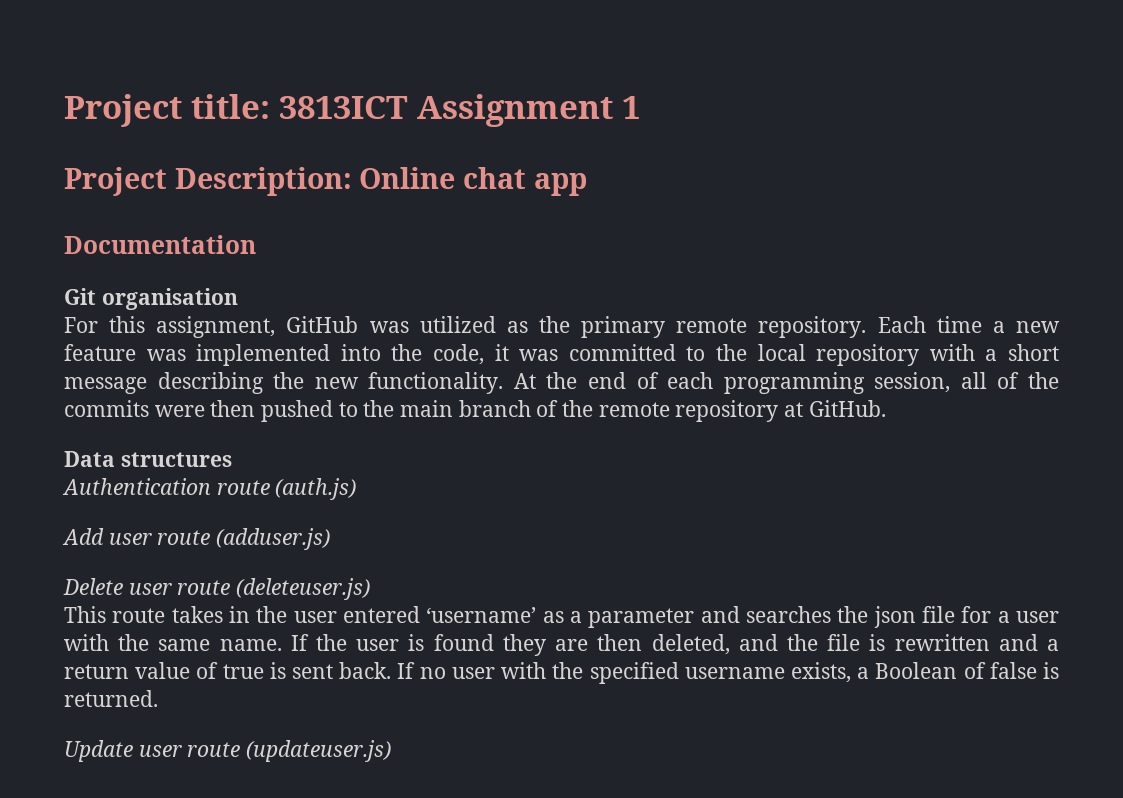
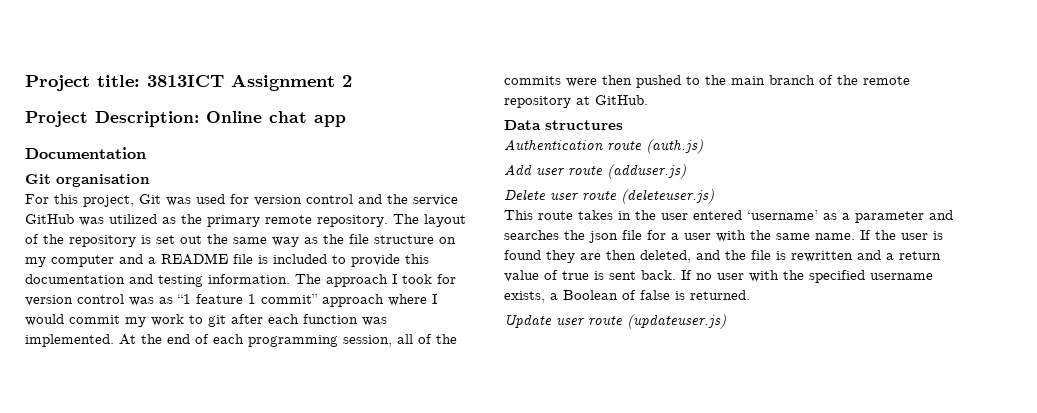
- Project title: 3813ICT Assignment 1
+ Project title: 3813ICT Assignment 2
- For this assignment, GitHub was utilized as the primary remote repository.
+ For this project, Git was used for version control and the service GitHub was utilized as the primary remote repository.
- Each time a new feature was implemented into the code, it was committed to the local repository with a short message describing the new functionality.
+ The layout of the repository is set out the same way as the file structure on my computer and a README file is included to provide this documentation and testing information. The approach I took for version control was as “1 feature 1 commit” approach where I would commit my work to git after each function was implemented.

